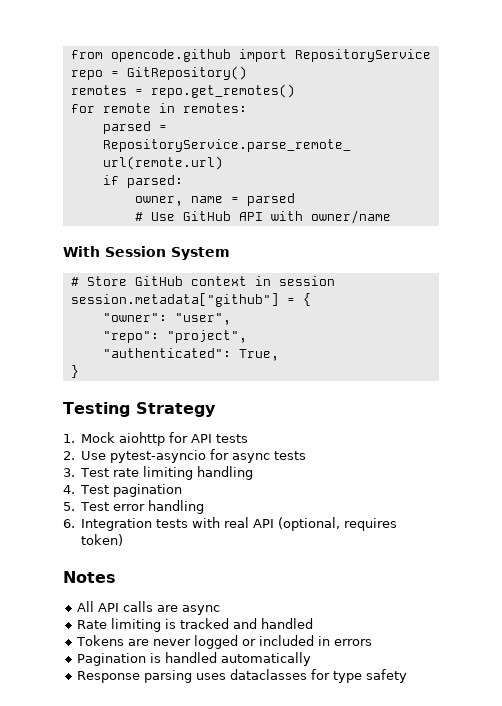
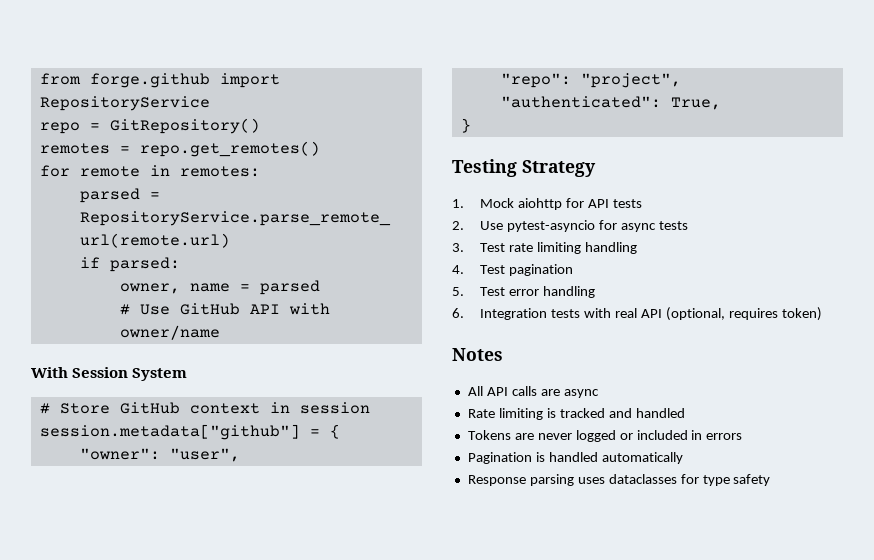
- from opencode.github import RepositoryService
+ from forge.github import RepositoryService

